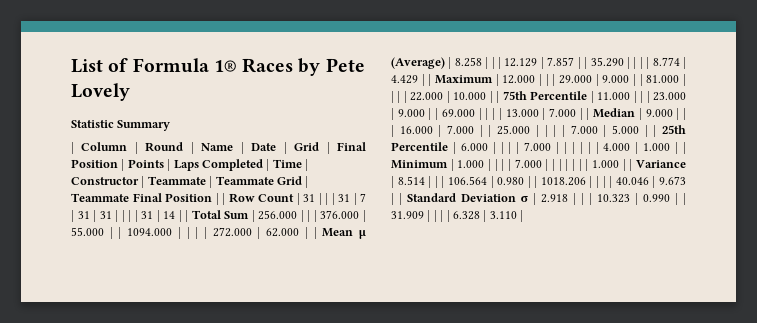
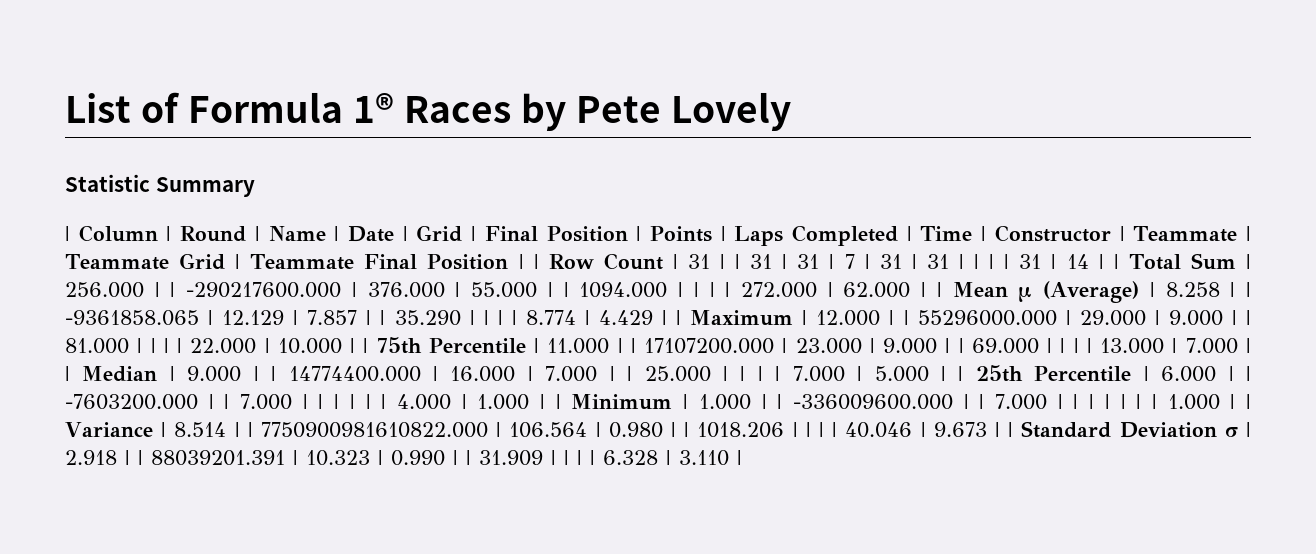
- | Column | Round | Name | Date | Grid | Final Position | Points | Laps Completed | Time | Constructor | Teammate | Teammate Grid | Teammate Final Position | | Row Count | 31 | | | 31 | 7 | 31 | 31 | | | | 31 | 14 | | Total Sum | 256.000 | | | 376.000 | 55.000 | | 1094.000 | | | | 272.000 | 62.000 | | Mean μ (Average) | 8.258 | | | 12.129 | 7.857 | | 35.290 | | | | 8.774 | 4.429 | | Maximum | 12.000 | | | 29.000 | 9.000 | | 81.000 | | | | 22.000 | 10.000 | | 75th Percentile | 11.000 | | | 23.000 | 9.000 | | 69.000 | | | | 13.000 | 7.000 | | Median | 9.000 | | | 16.000 | 7.000 | | 25.000 | | | | 7.000 | 5.000 | | 25th Percentile | 6.000 | | | | 7.000 | | | | | | 4.000 | 1.000 | | Minimum | 1.000 | | | | 7.000 | | | | | | | 1.000 | | Variance | 8.514 | | | 106.564 | 0.980 | | 1018.206 | | | | 40.046 | 9.673 | | Standard Deviation σ | 2.918 | | | 10.323 | 0.990 | | 31.909 | | | | 6.328 | 3.110 |
+ | Column | Round | Name | Date | Grid | Final Position | Points | Laps Completed | Time | Constructor | Teammate | Teammate Grid | Teammate Final Position | | Row Count | 31 | | 31 | 31 | 7 | 31 | 31 | | | | 31 | 14 | | Total Sum | 256.000 | | -290217600.000 | 376.000 | 55.000 | | 1094.000 | | | | 272.000 | 62.000 | | Mean μ (Average) | 8.258 | | -9361858.065 | 12.129 | 7.857 | | 35.290 | | | | 8.774 | 4.429 | | Maximum | 12.000 | | 55296000.000 | 29.000 | 9.000 | | 81.000 | | | | 22.000 | 10.000 | | 75th Percentile | 11.000 | | 17107200.000 | 23.000 | 9.000 | | 69.000 | | | | 13.000 | 7.000 | | Median | 9.000 | | 14774400.000 | 16.000 | 7.000 | | 25.000 | | | | 7.000 | 5.000 | | 25th Percentile | 6.000 | | -7603200.000 | | 7.000 | | | | | | 4.000 | 1.000 | | Minimum | 1.000 | | -336009600.000 | | 7.000 | | | | | | | 1.000 | | Variance | 8.514 | | 7750900981610822.000 | 106.564 | 0.980 | | 1018.206 | | | | 40.046 | 9.673 | | Standard Deviation σ | 2.918 | | 88039201.391 | 10.323 | 0.990 | | 31.909 | | | | 6.328 | 3.110 |

